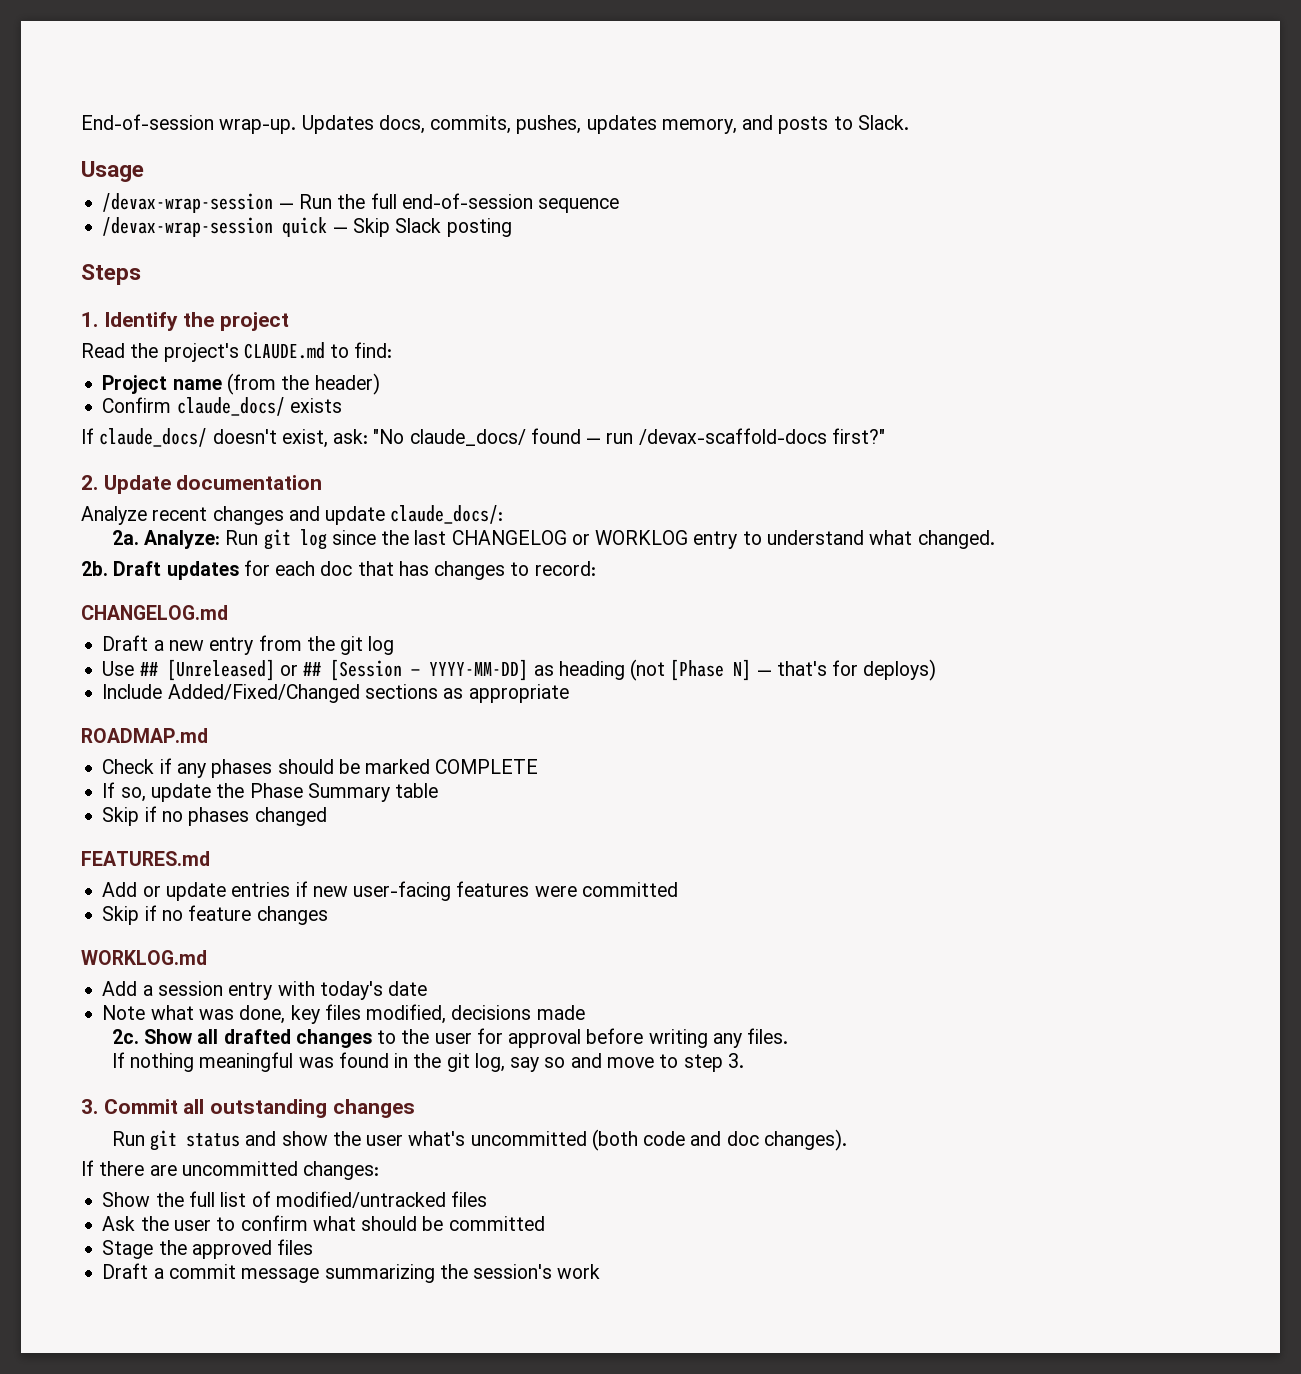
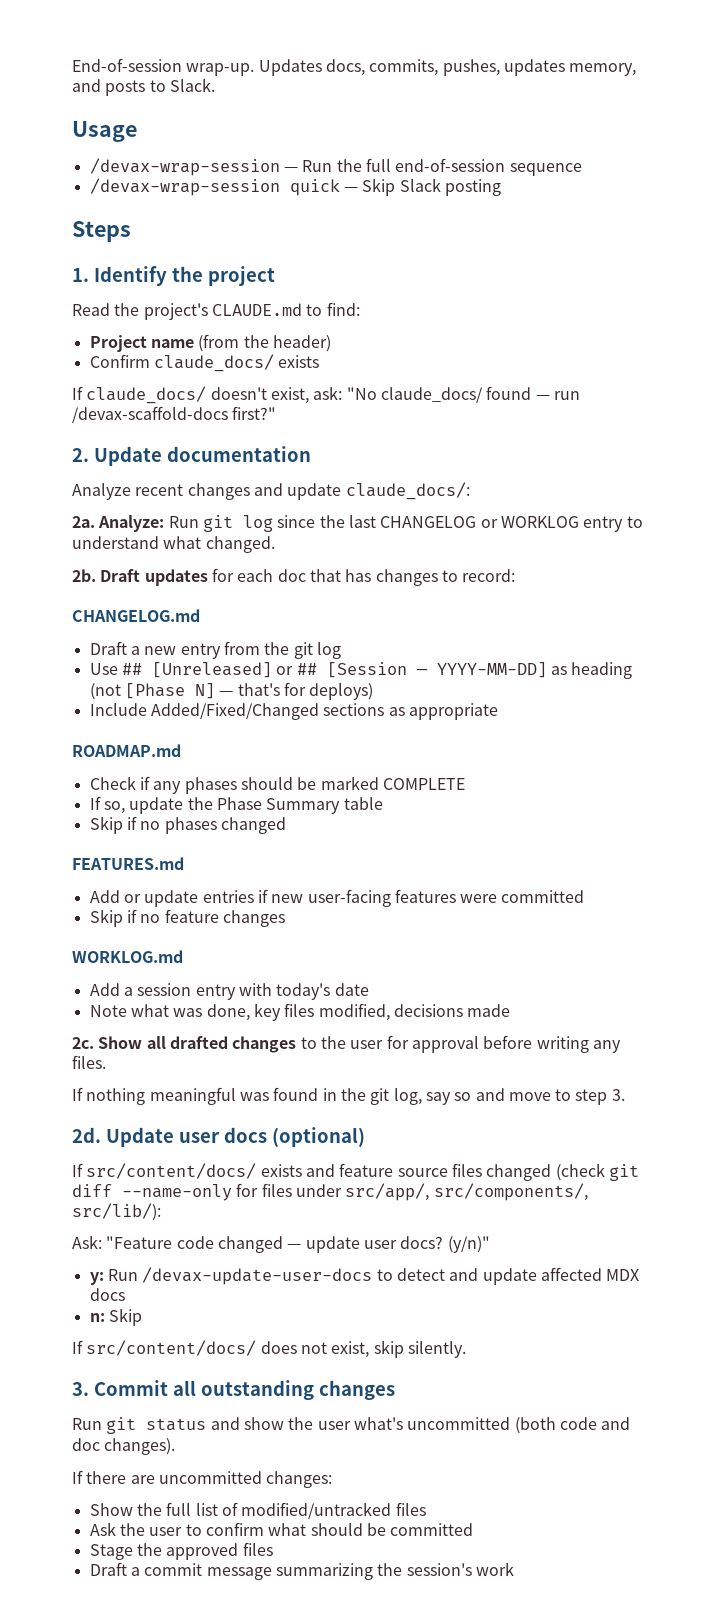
+ 2d. Update user docs (optional)
+ If src/content/docs/ exists and feature source files changed (check git diff --name-only for files under src/app/, src/components/, src/lib/):
+ Ask: "Feature code changed — update user docs? (y/n)"
+ y: Run /devax-update-user-docs to detect and update affected MDX docs
+ n: Skip
+ If src/content/docs/ does not exist, skip silently.

